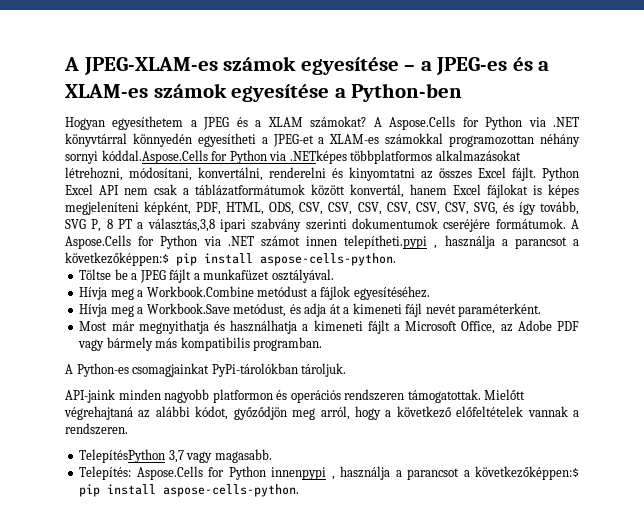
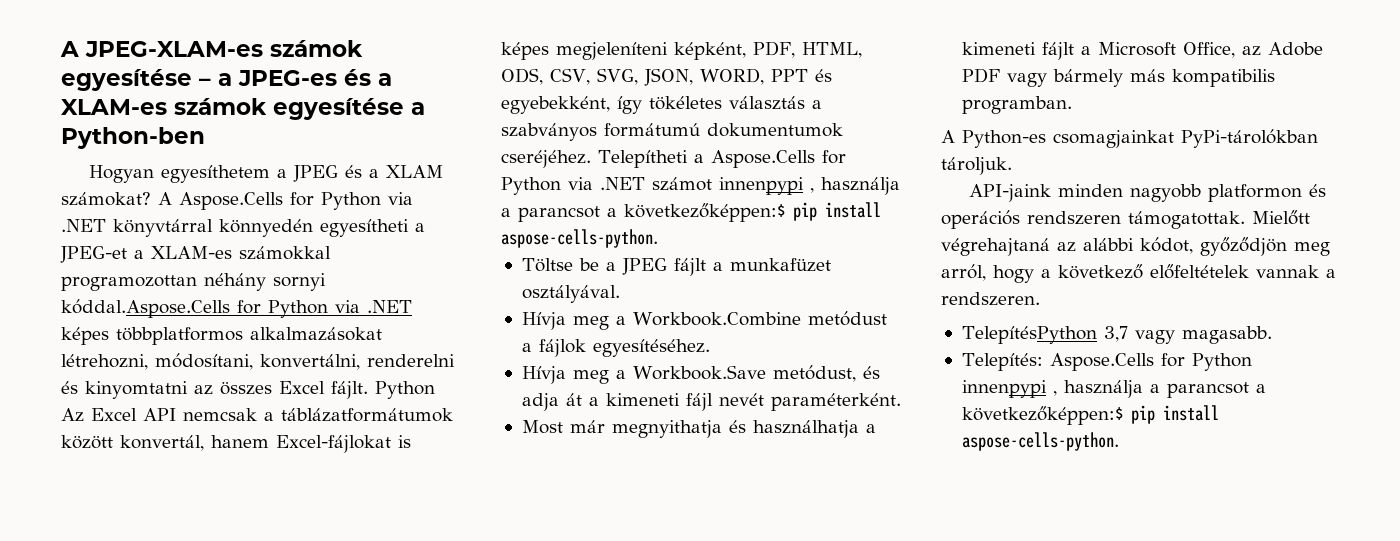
- A Aspose.Cells for Python via .NET könyvtárral könnyedén egyesítheti a JPEG-et a XLAM-es számokkal programozottan néhány sornyi kóddal.Aspose.Cells for Python via .NETképes többplatformos alkalmazásokat létrehozni, módosítani, konvertálni, renderelni és kinyomtatni az összes Excel fájlt.
+ A Aspose.Cells for Python via .NET könyvtárral könnyedén egyesítheti a JPEG-et a XLAM-es számokkal programozottan néhány sornyi kóddal.Aspose.Cells for Python via .NET képes többplatformos alkalmazásokat létrehozni, módosítani, konvertálni, renderelni és kinyomtatni az összes Excel fájlt.
- Python Excel API nem csak a táblázatformátumok között konvertál, hanem Excel fájlokat is képes megjeleníteni képként, PDF, HTML, ODS, CSV, CSV, CSV, CSV, CSV, CSV, SVG, és így tovább, SVG P, 8 PT a választás,3,8 ipari szabvány szerinti dokumentumok cseréjére formátumok. A Aspose.Cells for Python via .NET számot innen telepítheti.pypi , használja a parancsot a következőképpen:$ pip install aspose-cells-python.
+ Python Az Excel API nemcsak a táblázatformátumok között konvertál, hanem Excel-fájlokat is képes megjeleníteni képként, PDF, HTML, ODS, CSV, SVG, JSON, WORD, PPT és egyebekként, így tökéletes választás a szabványos formátumú dokumentumok cseréjéhez. Telepítheti a Aspose.Cells for Python via .NET számot innenpypi , használja a parancsot a következőképpen:$ pip install aspose-cells-python.

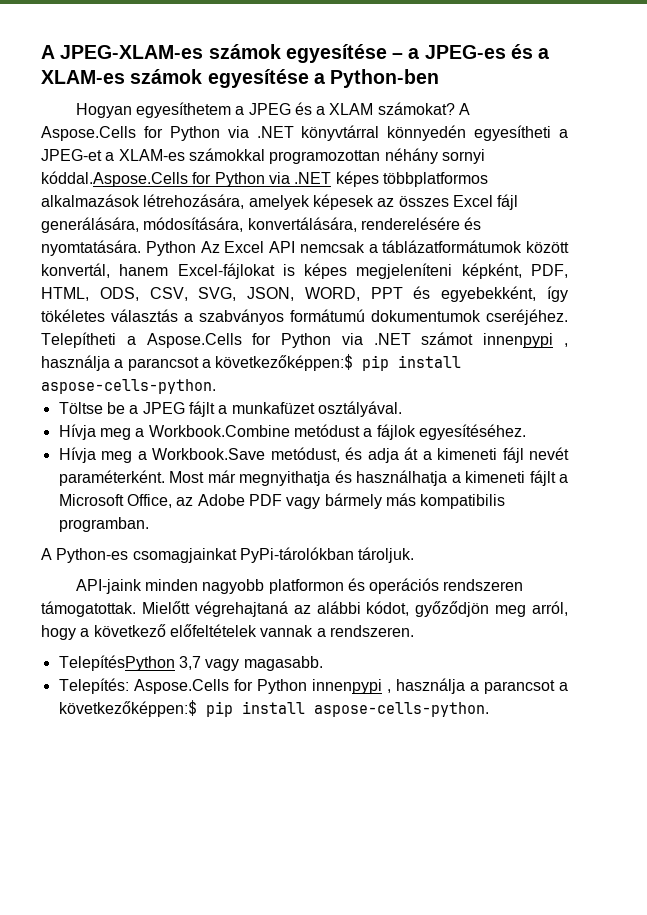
- A Aspose.Cells for Python via .NET könyvtárral könnyedén egyesítheti a JPEG-et a XLAM-es számokkal programozottan néhány sornyi kóddal.Aspose.Cells for Python via .NET képes többplatformos alkalmazásokat létrehozni, módosítani, konvertálni, renderelni és kinyomtatni az összes Excel fájlt.
+ A Aspose.Cells for Python via .NET könyvtárral könnyedén egyesítheti a JPEG-et a XLAM-es számokkal programozottan néhány sornyi kóddal.Aspose.Cells for Python via .NET képes többplatformos alkalmazások létrehozására, amelyek képesek az összes Excel fájl generálására, módosítására, konvertálására, renderelésére és nyomtatására.
- Hívja meg a Workbook.Save metódust, és adja át a kimeneti fájl nevét paraméterként.
- Most már megnyithatja és használhatja a kimeneti fájlt a Microsoft Office, az Adobe PDF vagy bármely más kompatibilis programban.
+ Hívja meg a Workbook.Save metódust, és adja át a kimeneti fájl nevét paraméterként. Most már megnyithatja és használhatja a kimeneti fájlt a Microsoft Office, az Adobe PDF vagy bármely más kompatibilis programban.

